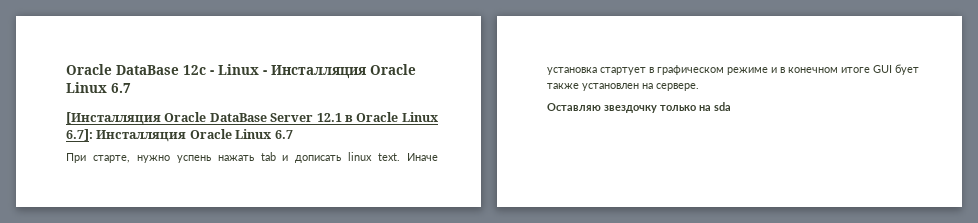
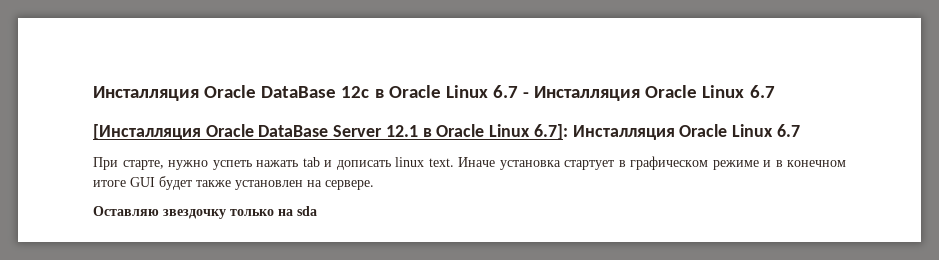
- Oracle DataBase 12c - Linux - Инсталляция Oracle Linux 6.7
+ Инсталляция Oracle DataBase 12c в Oracle Linux 6.7 - Инсталляция Oracle Linux 6.7
- При старте, нужно успень нажать tab и дописать linux text.
+ При старте, нужно успеть нажать tab и дописать linux text.
- Иначе установка стартует в графическом режиме и в конечном итоге GUI бует также установлен на сервере.
+ Иначе установка стартует в графическом режиме и в конечном итоге GUI будет также установлен на сервере.

